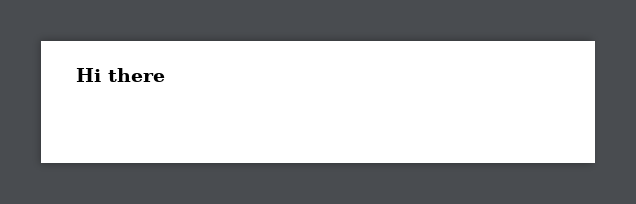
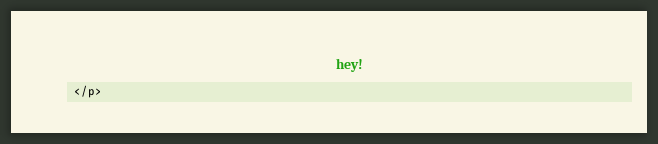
- Hi there
+ hey!
+ </p>

